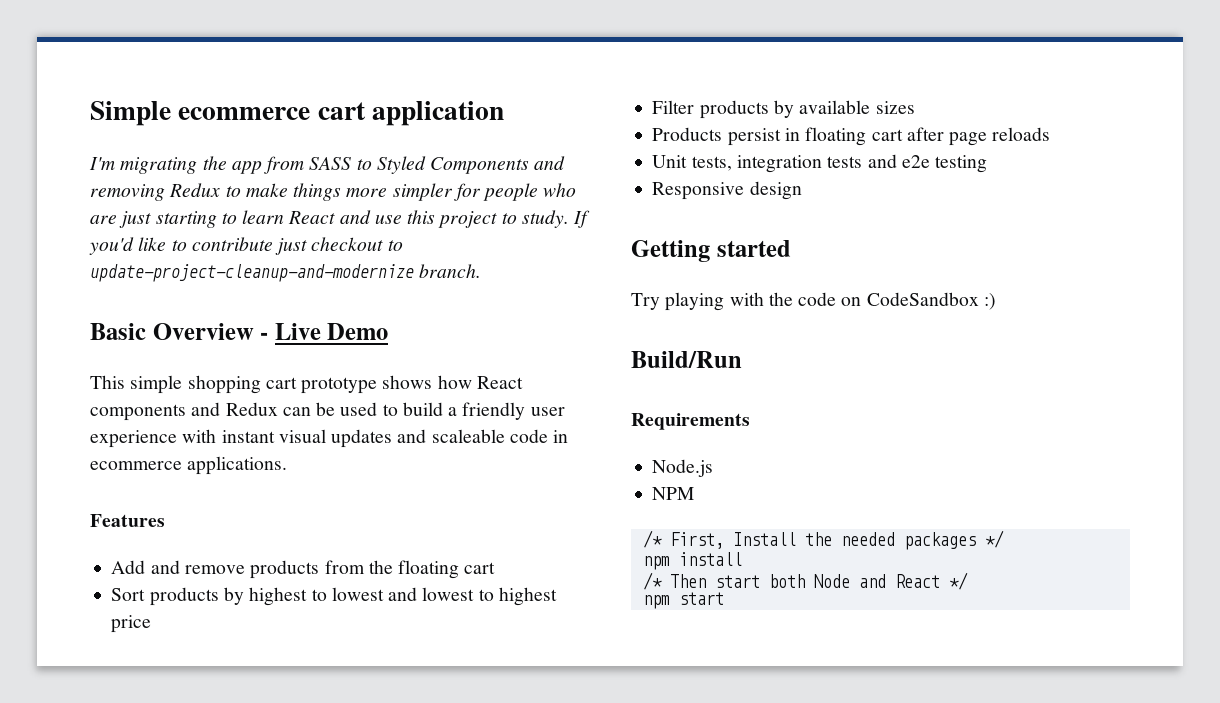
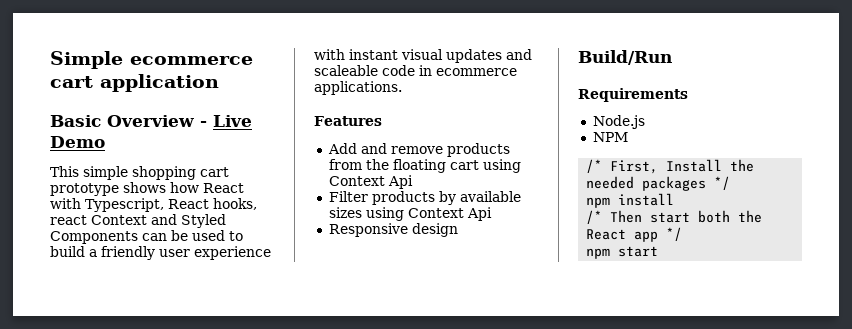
- I'm migrating the app from SASS to Styled Components and removing Redux to make things more simpler for people who are just starting to learn React and use this project to study. If you'd like to contribute just checkout to update-project-cleanup-and-modernize branch.
- This simple shopping cart prototype shows how React components and Redux can be used to build a friendly user experience with instant visual updates and scaleable code in ecommerce applications.
+ This simple shopping cart prototype shows how React with Typescript, React hooks, react Context and Styled Components can be used to build a friendly user experience with instant visual updates and scaleable code in ecommerce applications.
- Add and remove products from the floating cart
- Sort products by highest to lowest and lowest to highest price
+ Add and remove products from the floating cart using Context Api
- Filter products by available sizes
- Products persist in floating cart after page reloads
- Unit tests, integration tests and e2e testing
+ Filter products by available sizes using Context Api
  Responsive design
- Getting started
- Try playing with the code on CodeSandbox :)
- /* Then start both Node and React */
+ /* Then start both the React app */

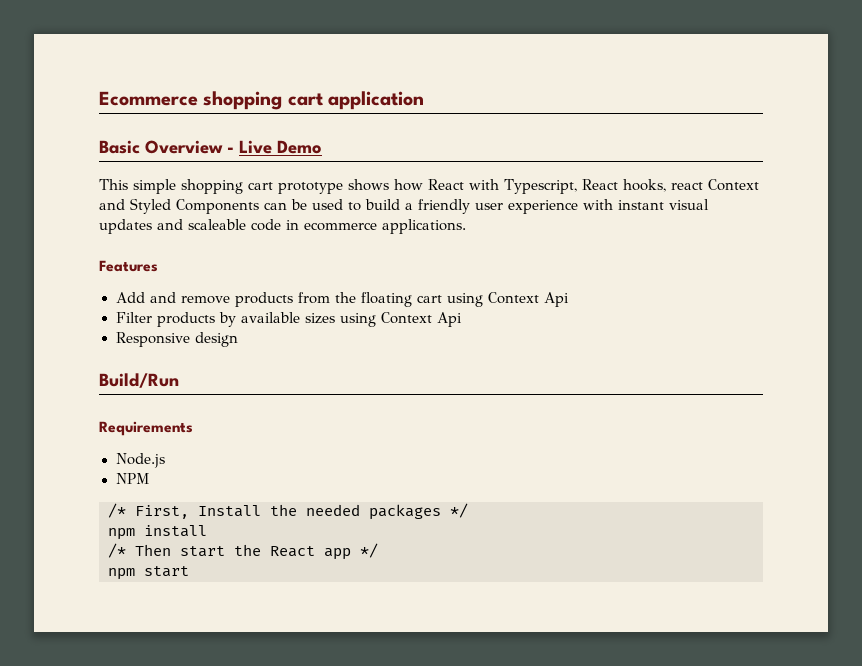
- Simple ecommerce cart application
+ Ecommerce shopping cart application
- /* Then start both the React app */
+ /* Then start the React app */

